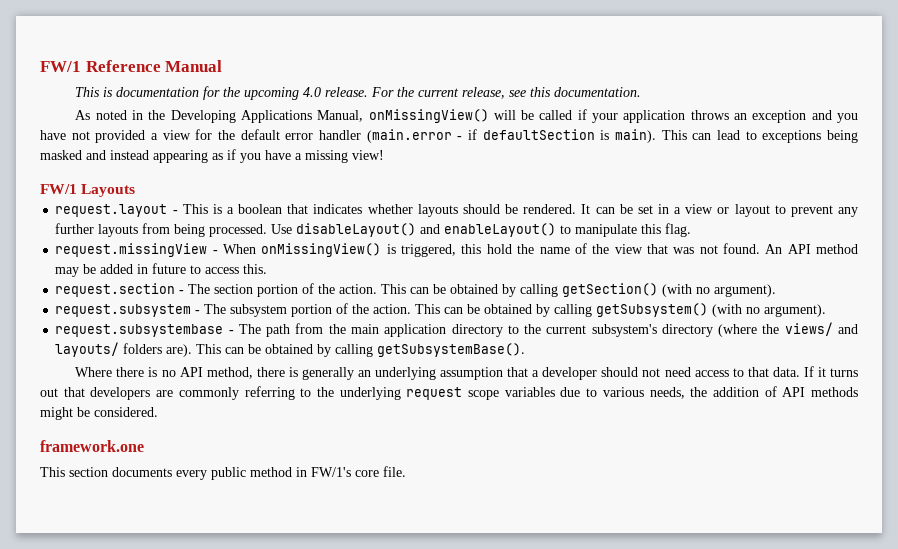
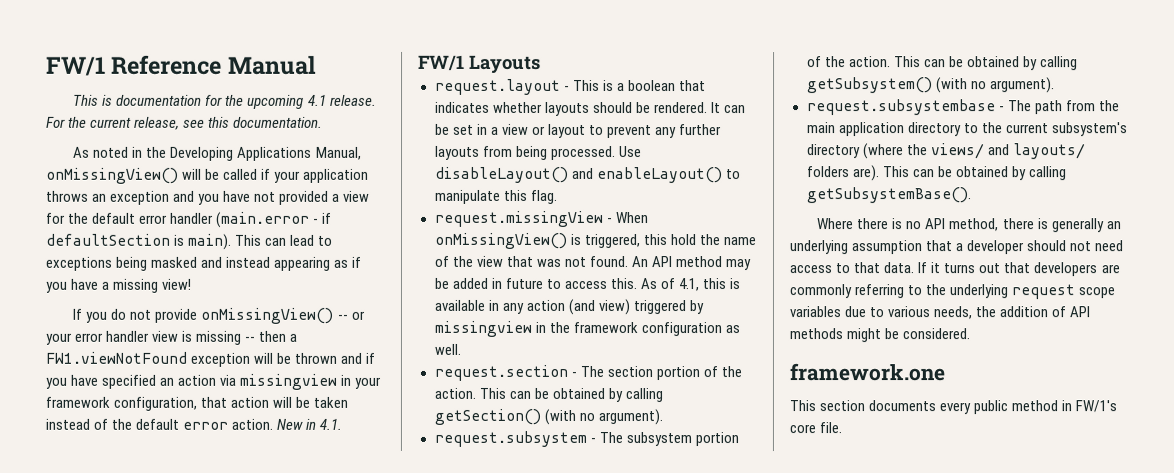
- This is documentation for the upcoming 4.0 release.
+ This is documentation for the upcoming 4.1 release.
+ If you do not provide onMissingView() -- or your error handler view is missing -- then a FW1.viewNotFound exception will be thrown and if you have specified an action via missingview in your framework configuration, that action will be taken instead of the default error action. New in 4.1.
+ As of 4.1, this is available in any action (and view) triggered by missingview in the framework configuration as well.

